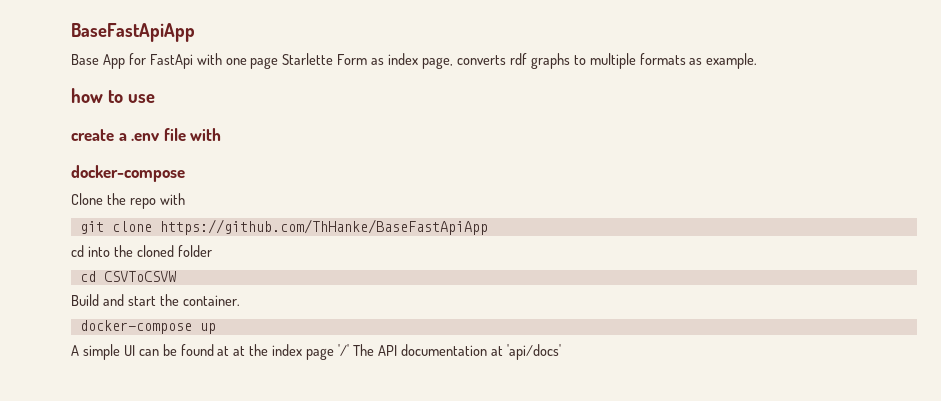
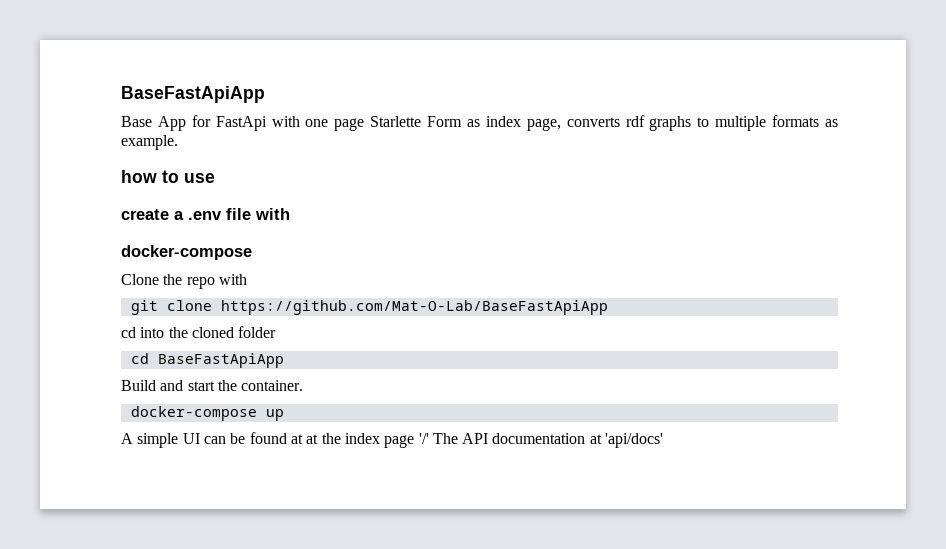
- git clone https://github.com/ThHanke/BaseFastApiApp
+ git clone https://github.com/Mat-O-Lab/BaseFastApiApp
- cd CSVToCSVW
+ cd BaseFastApiApp

